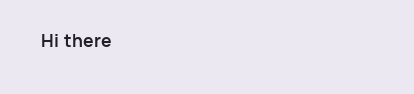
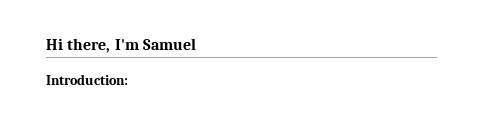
- Hi there
+ Hi there, I'm Samuel
+ Introduction:

